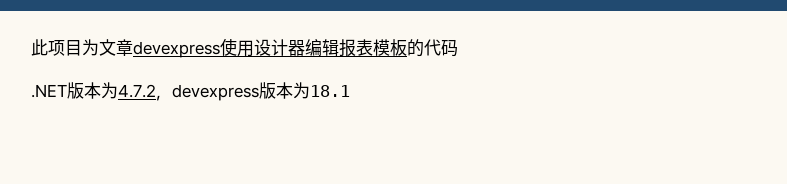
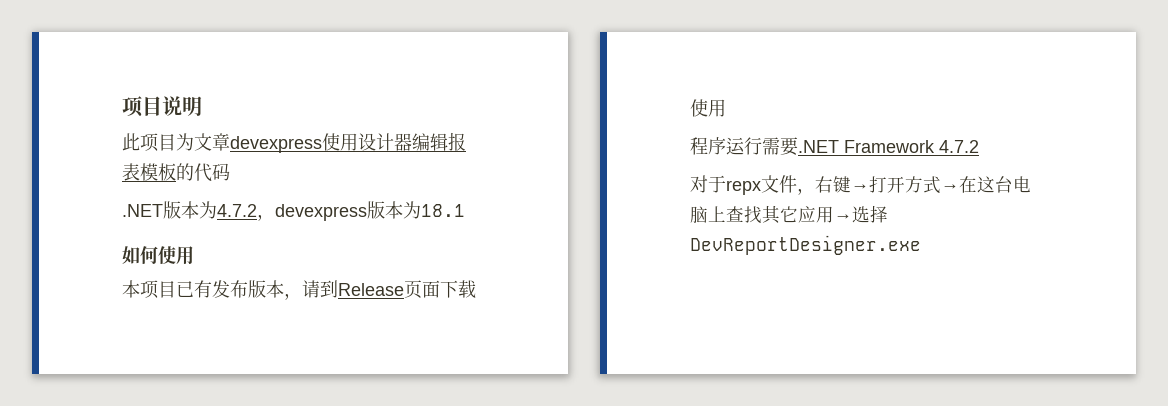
+ 项目说明
+ 如何使用
+ 本项目已有发布版本，请到Release页面下载使用
+ 程序运行需要.NET Framework 4.7.2
+ 对于repx文件，右键→打开方式→在这台电脑上查找其它应用→选择DevReportDesigner.exe

